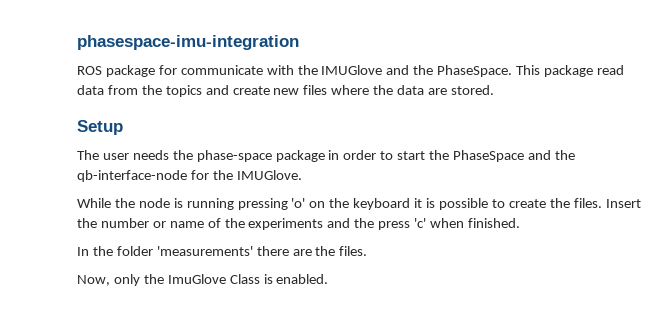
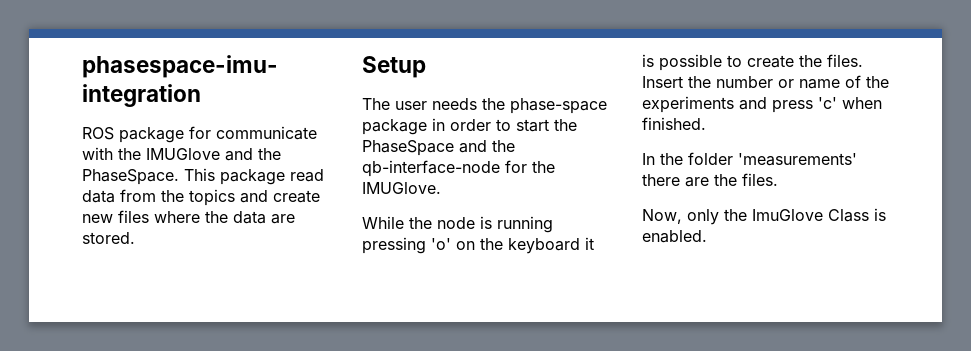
- Insert the number or name of the experiments and the press 'c' when finished.
+ Insert the number or name of the experiments and press 'c' when finished.

